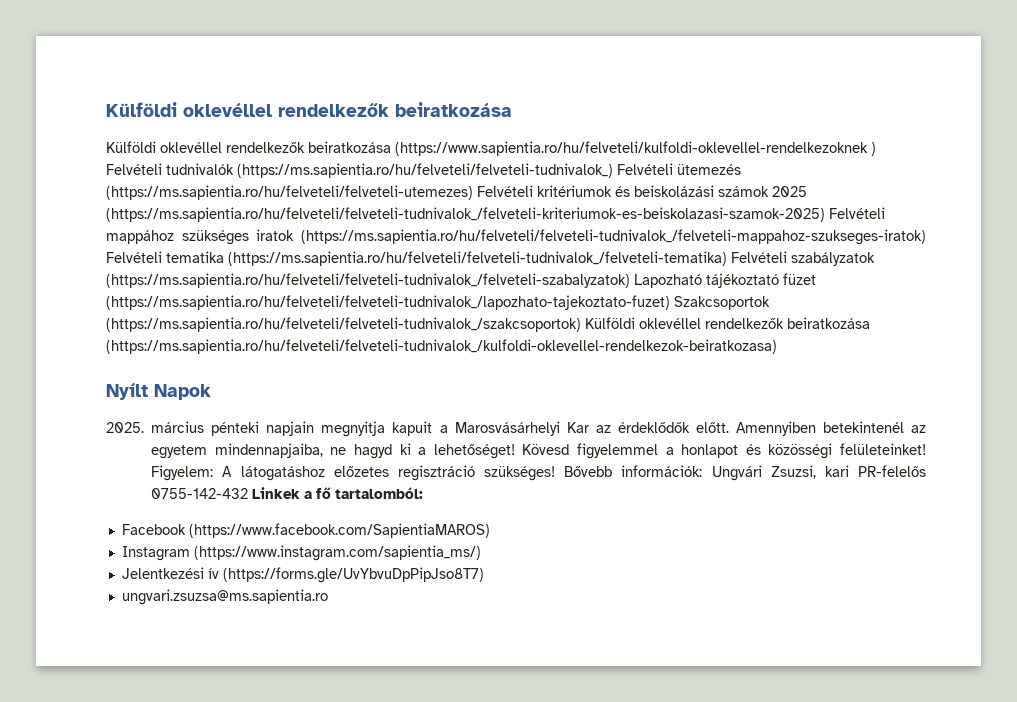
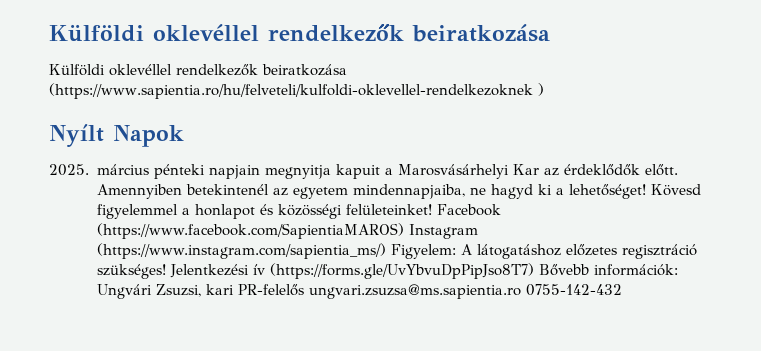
- Külföldi oklevéllel rendelkezők beiratkozása (https://www.sapientia.ro/hu/felveteli/kulfoldi-oklevellel-rendelkezoknek ) Felvételi tudnivalók (https://ms.sapientia.ro/hu/felveteli/felveteli-tudnivalok_) Felvételi ütemezés (https://ms.sapientia.ro/hu/felveteli/felveteli-utemezes) Felvételi kritériumok és beiskolázási számok 2025 (https://ms.sapientia.ro/hu/felveteli/felveteli-tudnivalok_/felveteli-kriteriumok-es-beiskolazasi-szamok-2025) Felvételi mappához szükséges iratok (https://ms.sapientia.ro/hu/felveteli/felveteli-tudnivalok_/felveteli-mappahoz-szukseges-iratok) Felvételi tematika (https://ms.sapientia.ro/hu/felveteli/felveteli-tudnivalok_/felveteli-tematika) Felvételi szabályzatok (https://ms.sapientia.ro/hu/felveteli/felveteli-tudnivalok_/felveteli-szabalyzatok) Lapozható tájékoztató füzet (https://ms.sapientia.ro/hu/felveteli/felveteli-tudnivalok_/lapozhato-tajekoztato-fuzet) Szakcsoportok (https://ms.sapientia.ro/hu/felveteli/felveteli-tudnivalok_/szakcsoportok) Külföldi oklevéllel rendelkezők beiratkozása (https://ms.sapientia.ro/hu/felveteli/felveteli-tudnivalok_/kulfoldi-oklevellel-rendelkezok-beiratkozasa)
+ Külföldi oklevéllel rendelkezők beiratkozása (https://www.sapientia.ro/hu/felveteli/kulfoldi-oklevellel-rendelkezoknek )
- Figyelem: A látogatáshoz előzetes regisztráció szükséges!
+ Facebook (https://www.facebook.com/SapientiaMAROS) Instagram (https://www.instagram.com/sapientia_ms/) Figyelem: A látogatáshoz előzetes regisztráció szükséges!
- Bővebb információk: Ungvári Zsuzsi, kari PR-felelős 0755-142-432 Linkek a fő tartalomból:
- Facebook (https://www.facebook.com/SapientiaMAROS)
- Instagram (https://www.instagram.com/sapientia_ms/)
- Jelentkezési ív (https://forms.gle/UvYbvuDpPipJso8T7)
- ungvari.zsuzsa@ms.sapientia.ro
+ Jelentkezési ív (https://forms.gle/UvYbvuDpPipJso8T7) Bővebb információk: Ungvári Zsuzsi, kari PR-felelős ungvari.zsuzsa@ms.sapientia.ro 0755-142-432

